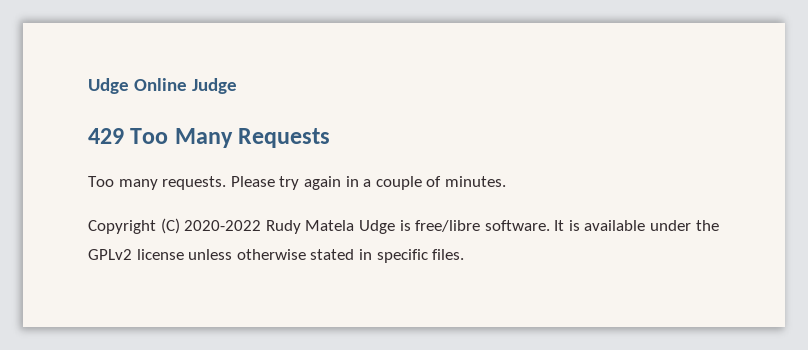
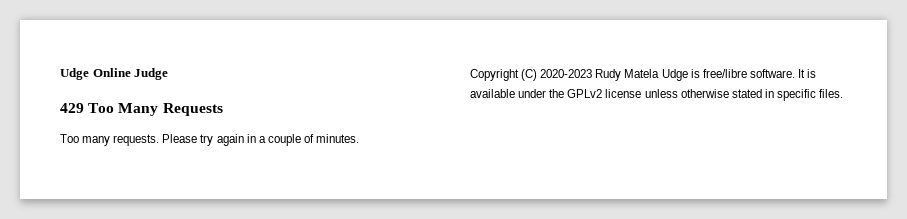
- Copyright (C) 2020-2022 Rudy Matela Udge is free/libre software.
+ Copyright (C) 2020-2023 Rudy Matela Udge is free/libre software.

